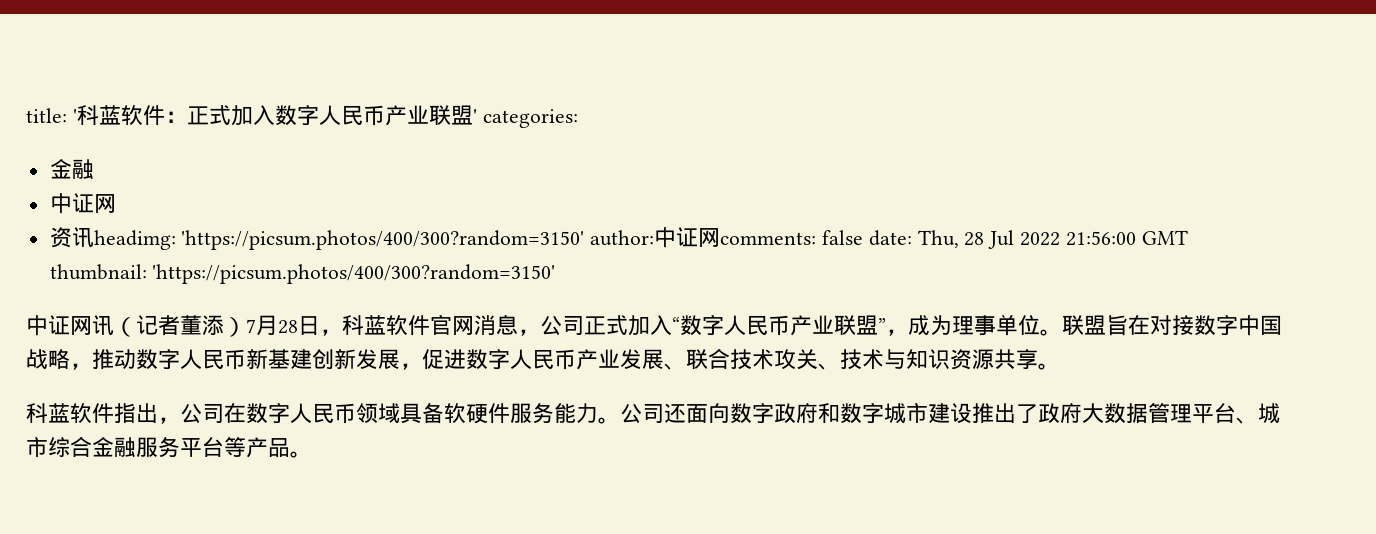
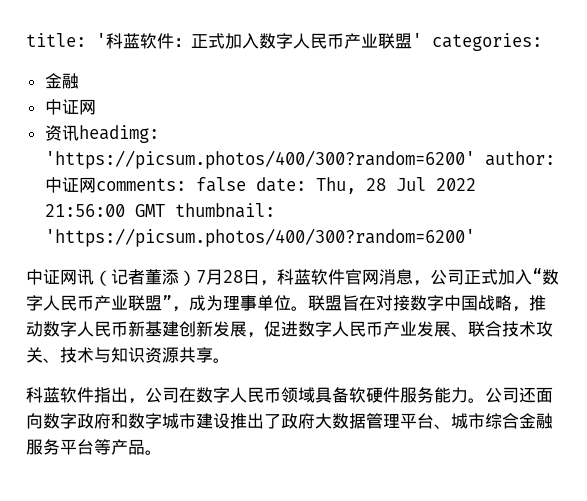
- 资讯headimg: 'https://picsum.photos/400/300?random=3150' author:中证网comments: false date: Thu, 28 Jul 2022 21:56:00 GMT thumbnail: 'https://picsum.photos/400/300?random=3150'
+ 资讯headimg: 'https://picsum.photos/400/300?random=6200' author:中证网comments: false date: Thu, 28 Jul 2022 21:56:00 GMT thumbnail: 'https://picsum.photos/400/300?random=6200'

